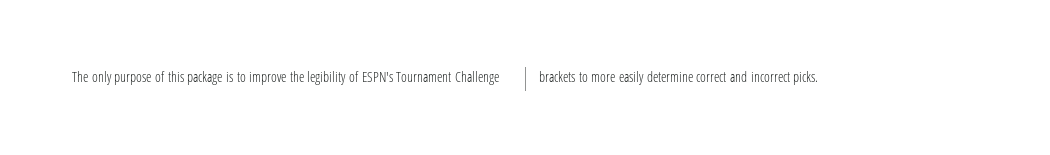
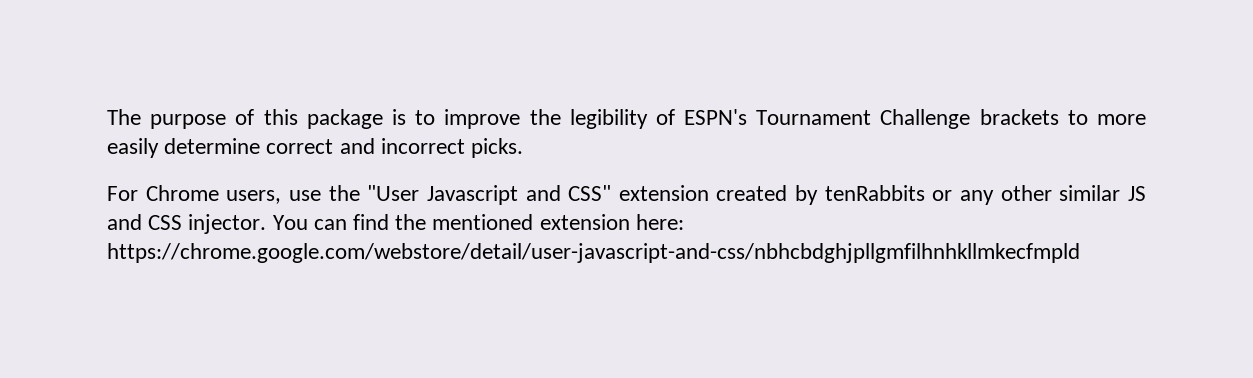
- The only purpose of this package is to improve the legibility of ESPN's Tournament Challenge brackets to more easily determine correct and incorrect picks.
+ The purpose of this package is to improve the legibility of ESPN's Tournament Challenge brackets to more easily determine correct and incorrect picks.
+ For Chrome users, use the "User Javascript and CSS" extension created by tenRabbits or any other similar JS and CSS injector. You can find the mentioned extension here: https://chrome.google.com/webstore/detail/user-javascript-and-css/nbhcbdghjpllgmfilhnhkllmkecfmpld

